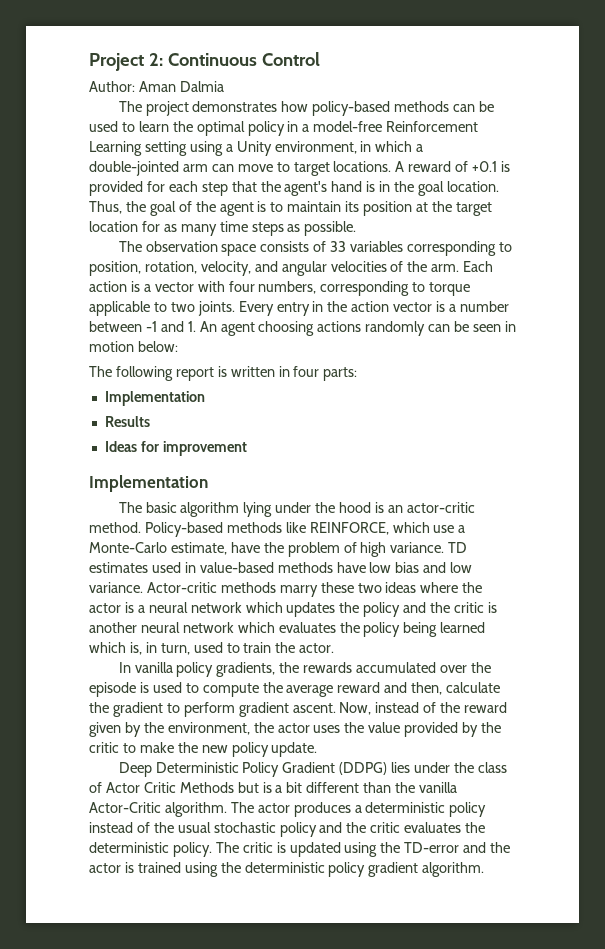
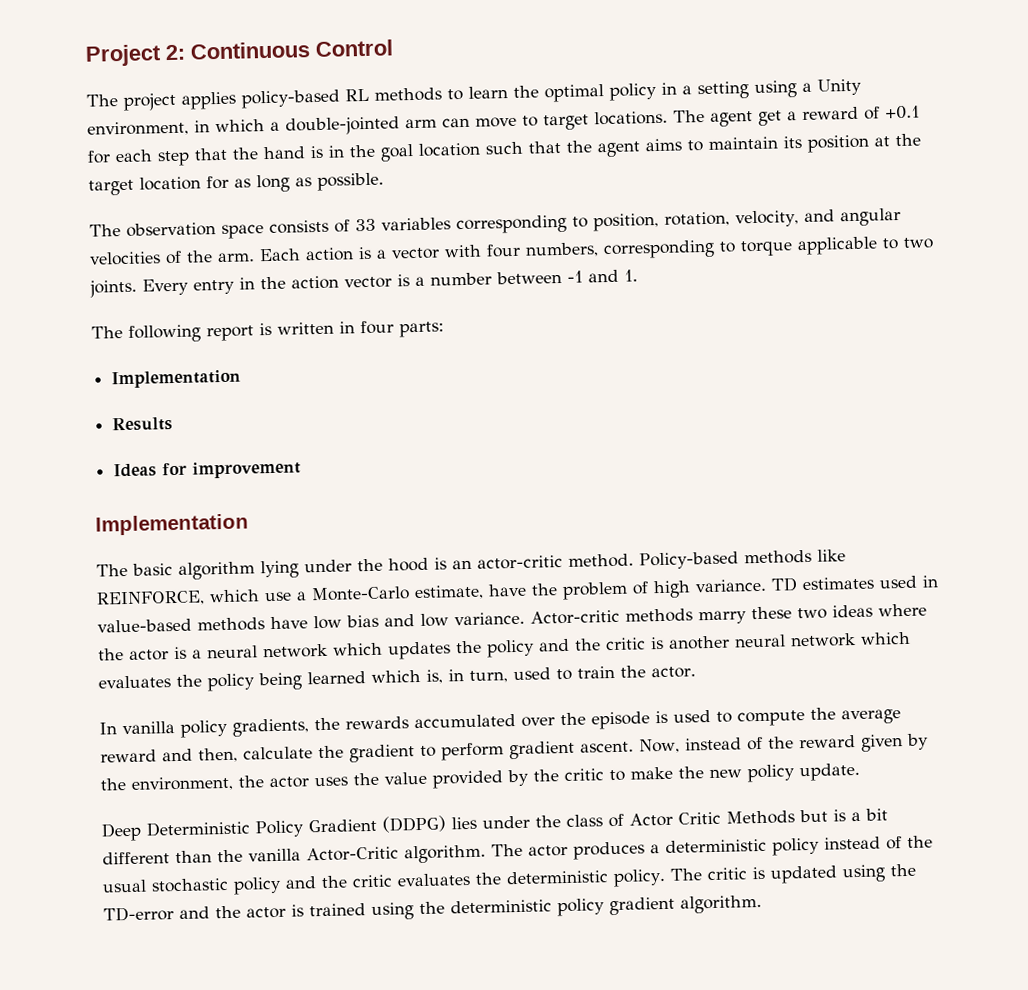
- Author: Aman Dalmia
- The project demonstrates how policy-based methods can be used to learn the optimal policy in a model-free Reinforcement Learning setting using a Unity environment, in which a double-jointed arm can move to target locations.
+ The project applies policy-based RL methods to learn the optimal policy in a setting using a Unity environment, in which a double-jointed arm can move to target locations.
- A reward of +0.1 is provided for each step that the agent's hand is in the goal location. Thus, the goal of the agent is to maintain its position at the target location for as many time steps as possible.
+ The agent get a reward of +0.1 for each step that the hand is in the goal location such that the agent aims to maintain its position at the target location for as long as possible.
- Every entry in the action vector is a number between -1 and 1. An agent choosing actions randomly can be seen in motion below:
+ Every entry in the action vector is a number between -1 and 1.

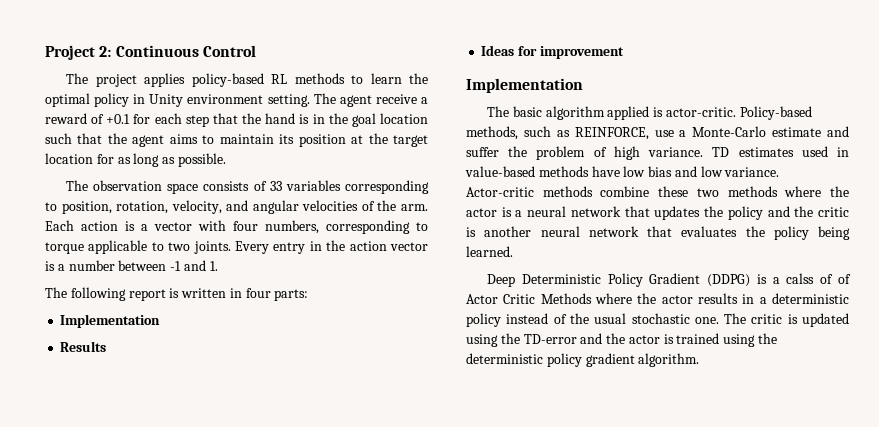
- The project applies policy-based RL methods to learn the optimal policy in a setting using a Unity environment, in which a double-jointed arm can move to target locations.
+ The project applies policy-based RL methods to learn the optimal policy in Unity environment setting.
- The agent get a reward of +0.1 for each step that the hand is in the goal location such that the agent aims to maintain its position at the target location for as long as possible.
+ The agent receive a reward of +0.1 for each step that the hand is in the goal location such that the agent aims to maintain its position at the target location for as long as possible.
- The basic algorithm lying under the hood is an actor-critic method. Policy-based methods like REINFORCE, which use a Monte-Carlo estimate, have the problem of high variance.
+ The basic algorithm applied is actor-critic. Policy-based methods, such as REINFORCE, use a Monte-Carlo estimate and suffer the problem of high variance.
- Actor-critic methods marry these two ideas where the actor is a neural network which updates the policy and the critic is another neural network which evaluates the policy being learned which is, in turn, used to train the actor.
- In vanilla policy gradients, the rewards accumulated over the episode is used to compute the average reward and then, calculate the gradient to perform gradient ascent. Now, instead of the reward given by the environment, the actor uses the value provided by the critic to make the new policy update.
+ Actor-critic methods combine these two methods where the actor is a neural network that updates the policy and the critic is another neural network that evaluates the policy being learned.
- Deep Deterministic Policy Gradient (DDPG) lies under the class of Actor Critic Methods but is a bit different than the vanilla Actor-Critic algorithm. The actor produces a deterministic policy instead of the usual stochastic policy and the critic evaluates the deterministic policy.
+ Deep Deterministic Policy Gradient (DDPG) is a calss of of Actor Critic Methods where the actor results in a deterministic policy instead of the usual stochastic one.

